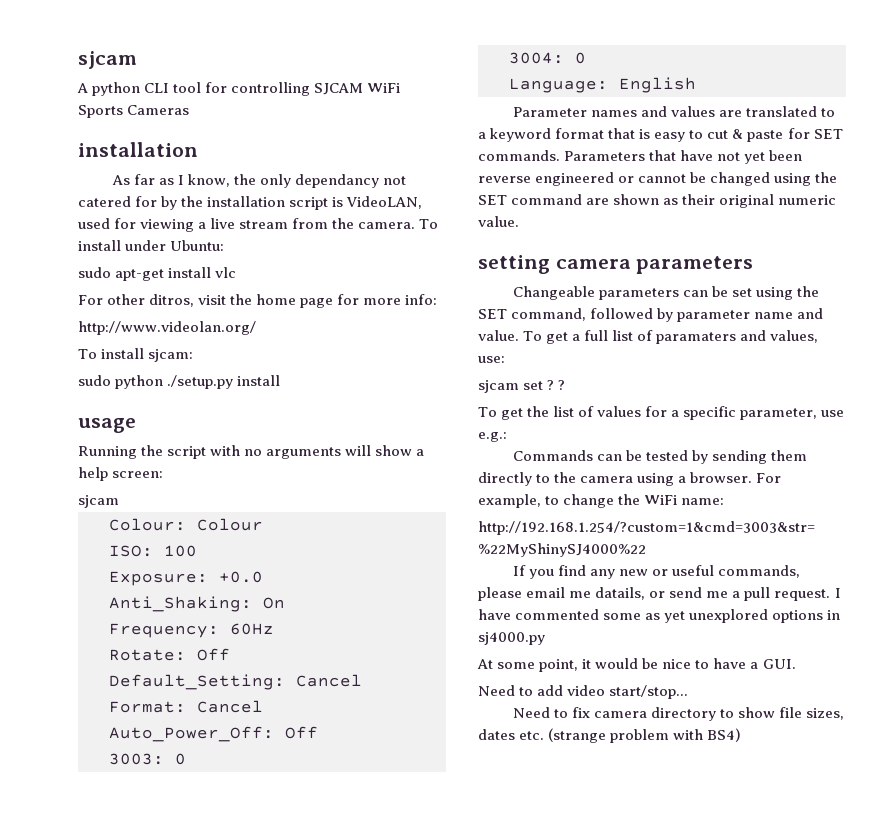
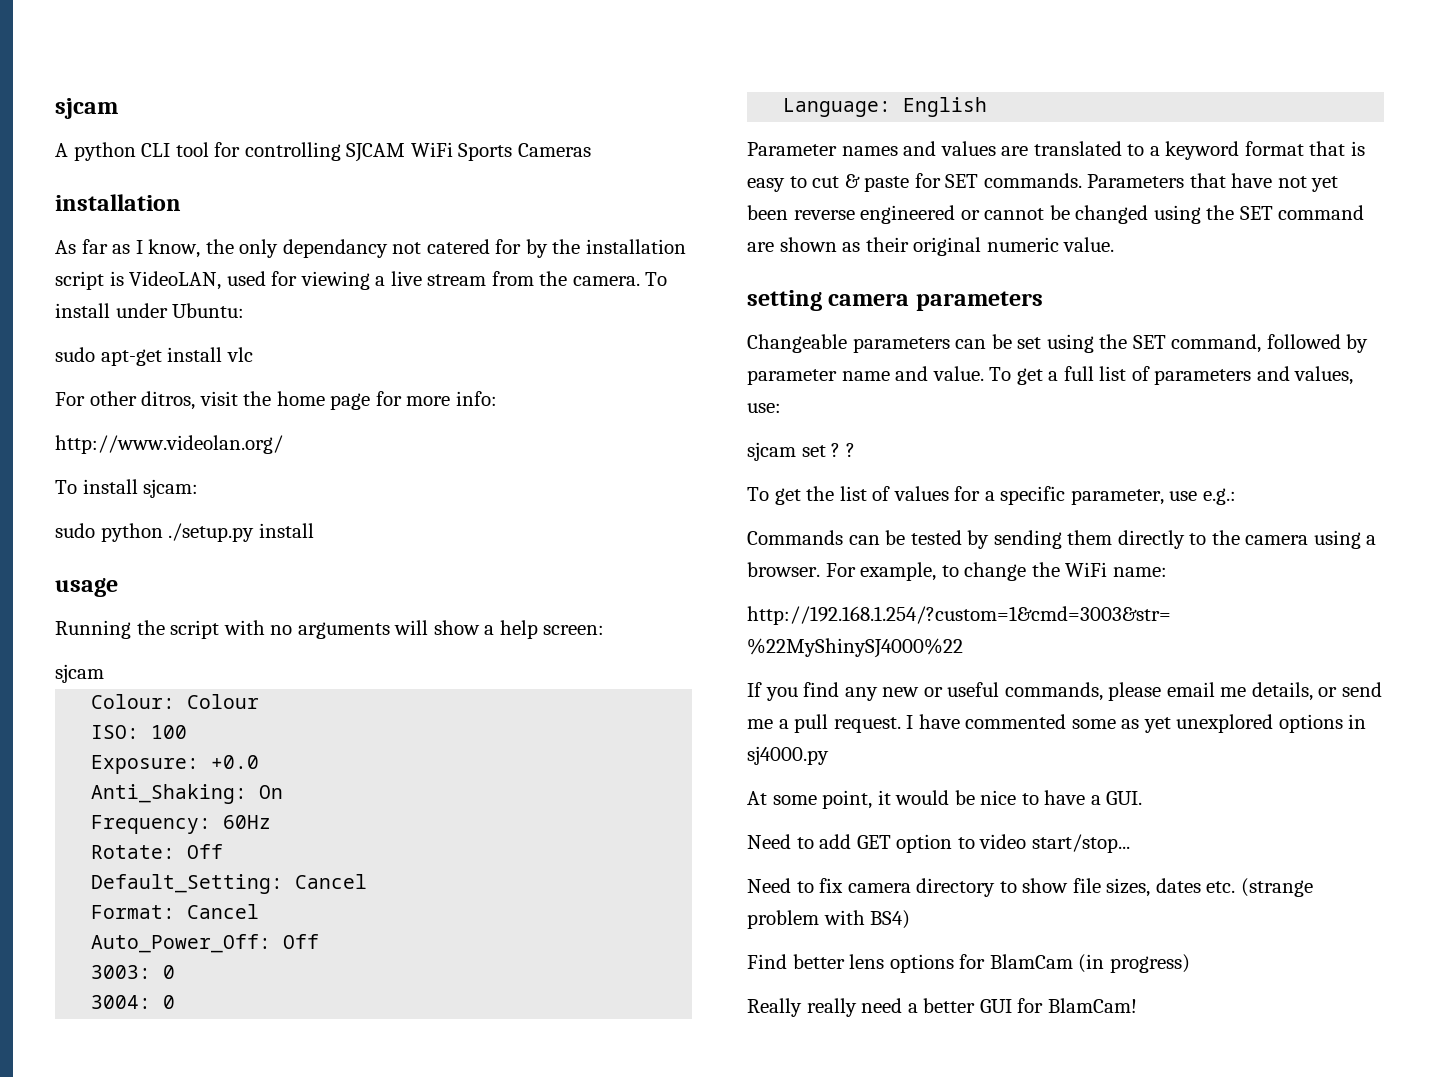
- To get a full list of paramaters and values, use:
+ To get a full list of parameters and values, use:
- If you find any new or useful commands, please email me datails, or send me a pull request.
+ If you find any new or useful commands, please email me details, or send me a pull request.
- Need to add video start/stop...
+ Need to add GET option to video start/stop...
+ Find better lens options for BlamCam (in progress)
+ Really really need a better GUI for BlamCam!

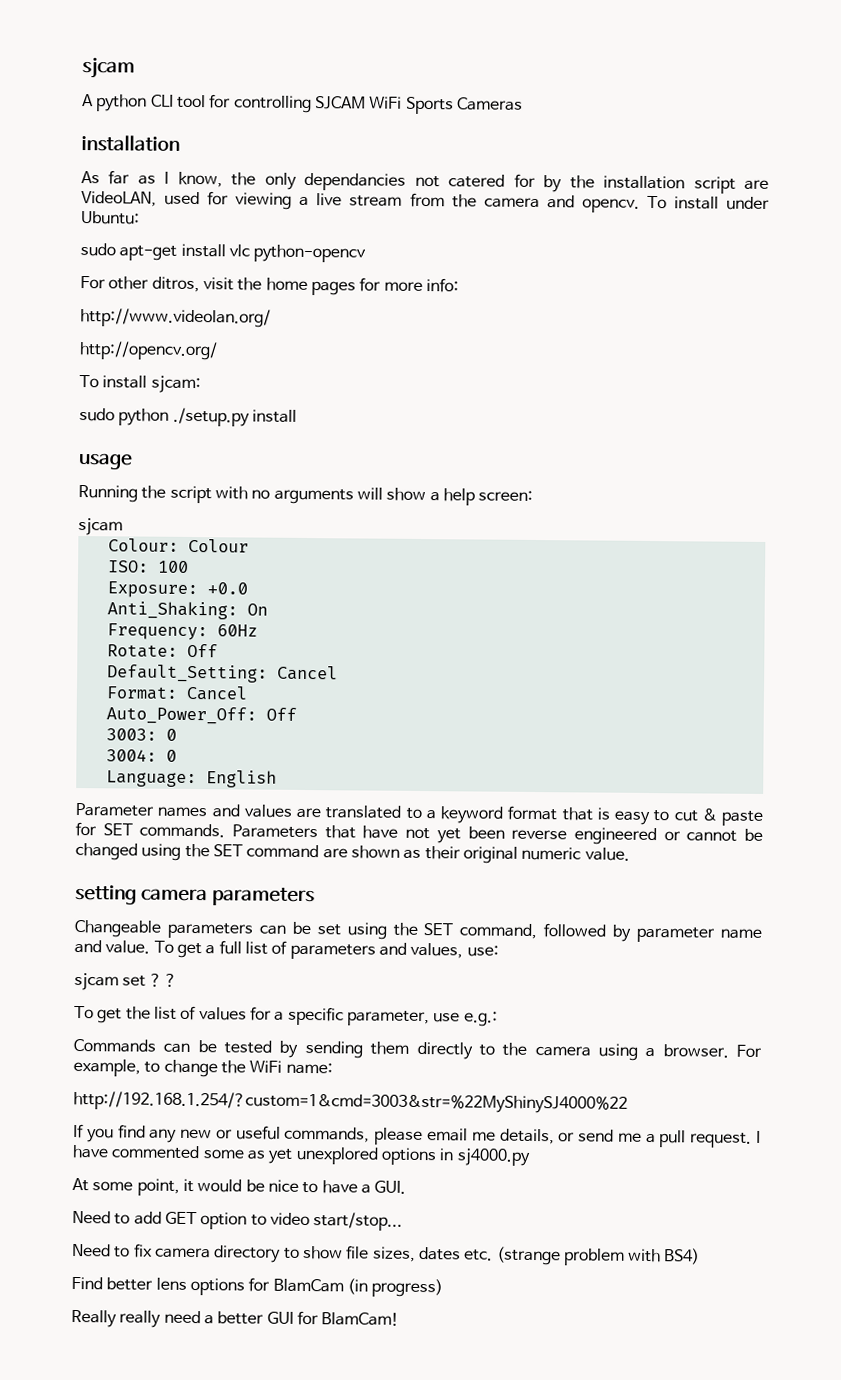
- As far as I know, the only dependancy not catered for by the installation script is VideoLAN, used for viewing a live stream from the camera.
+ As far as I know, the only dependancies not catered for by the installation script are VideoLAN, used for viewing a live stream from the camera and opencv.
- sudo apt-get install vlc
+ sudo apt-get install vlc python-opencv
- For other ditros, visit the home page for more info:
+ For other ditros, visit the home pages for more info:
+ http://opencv.org/

